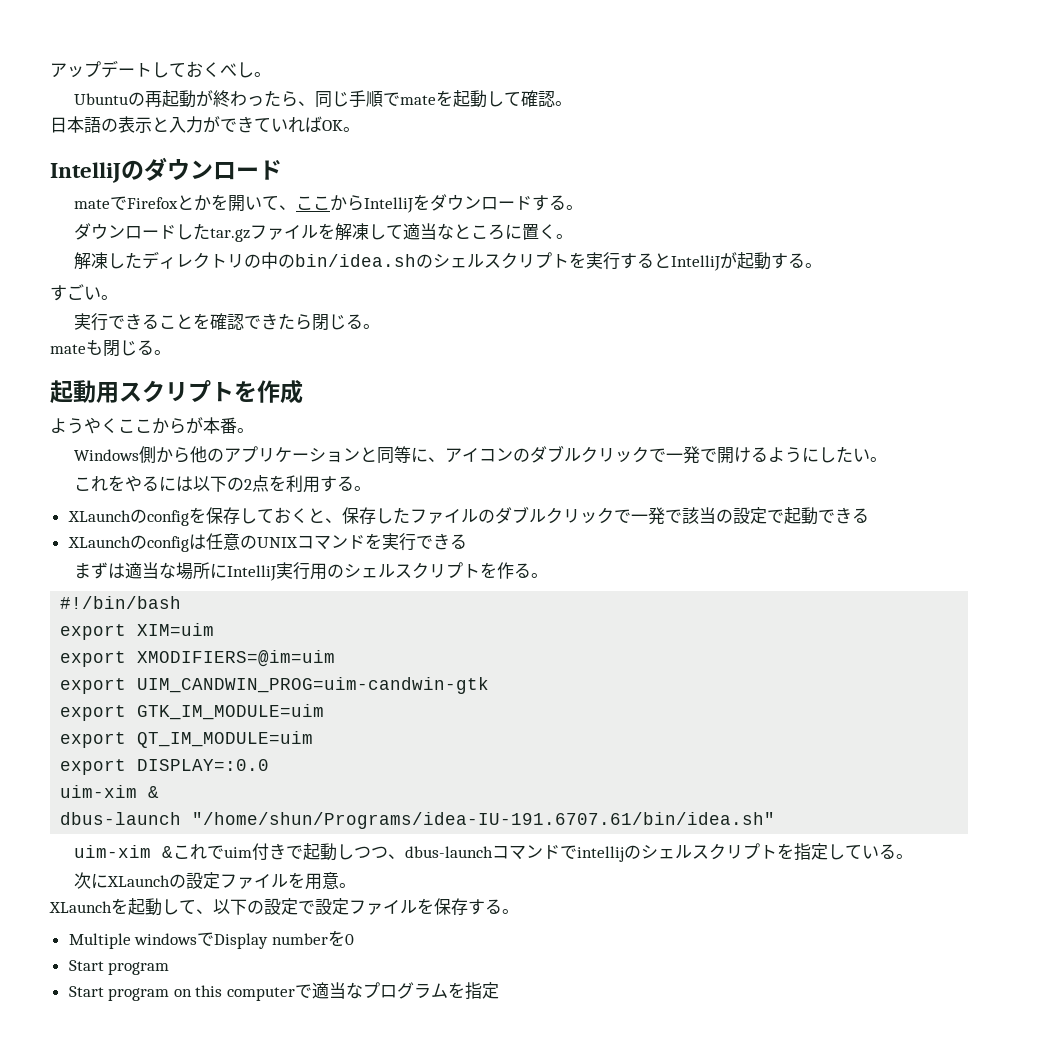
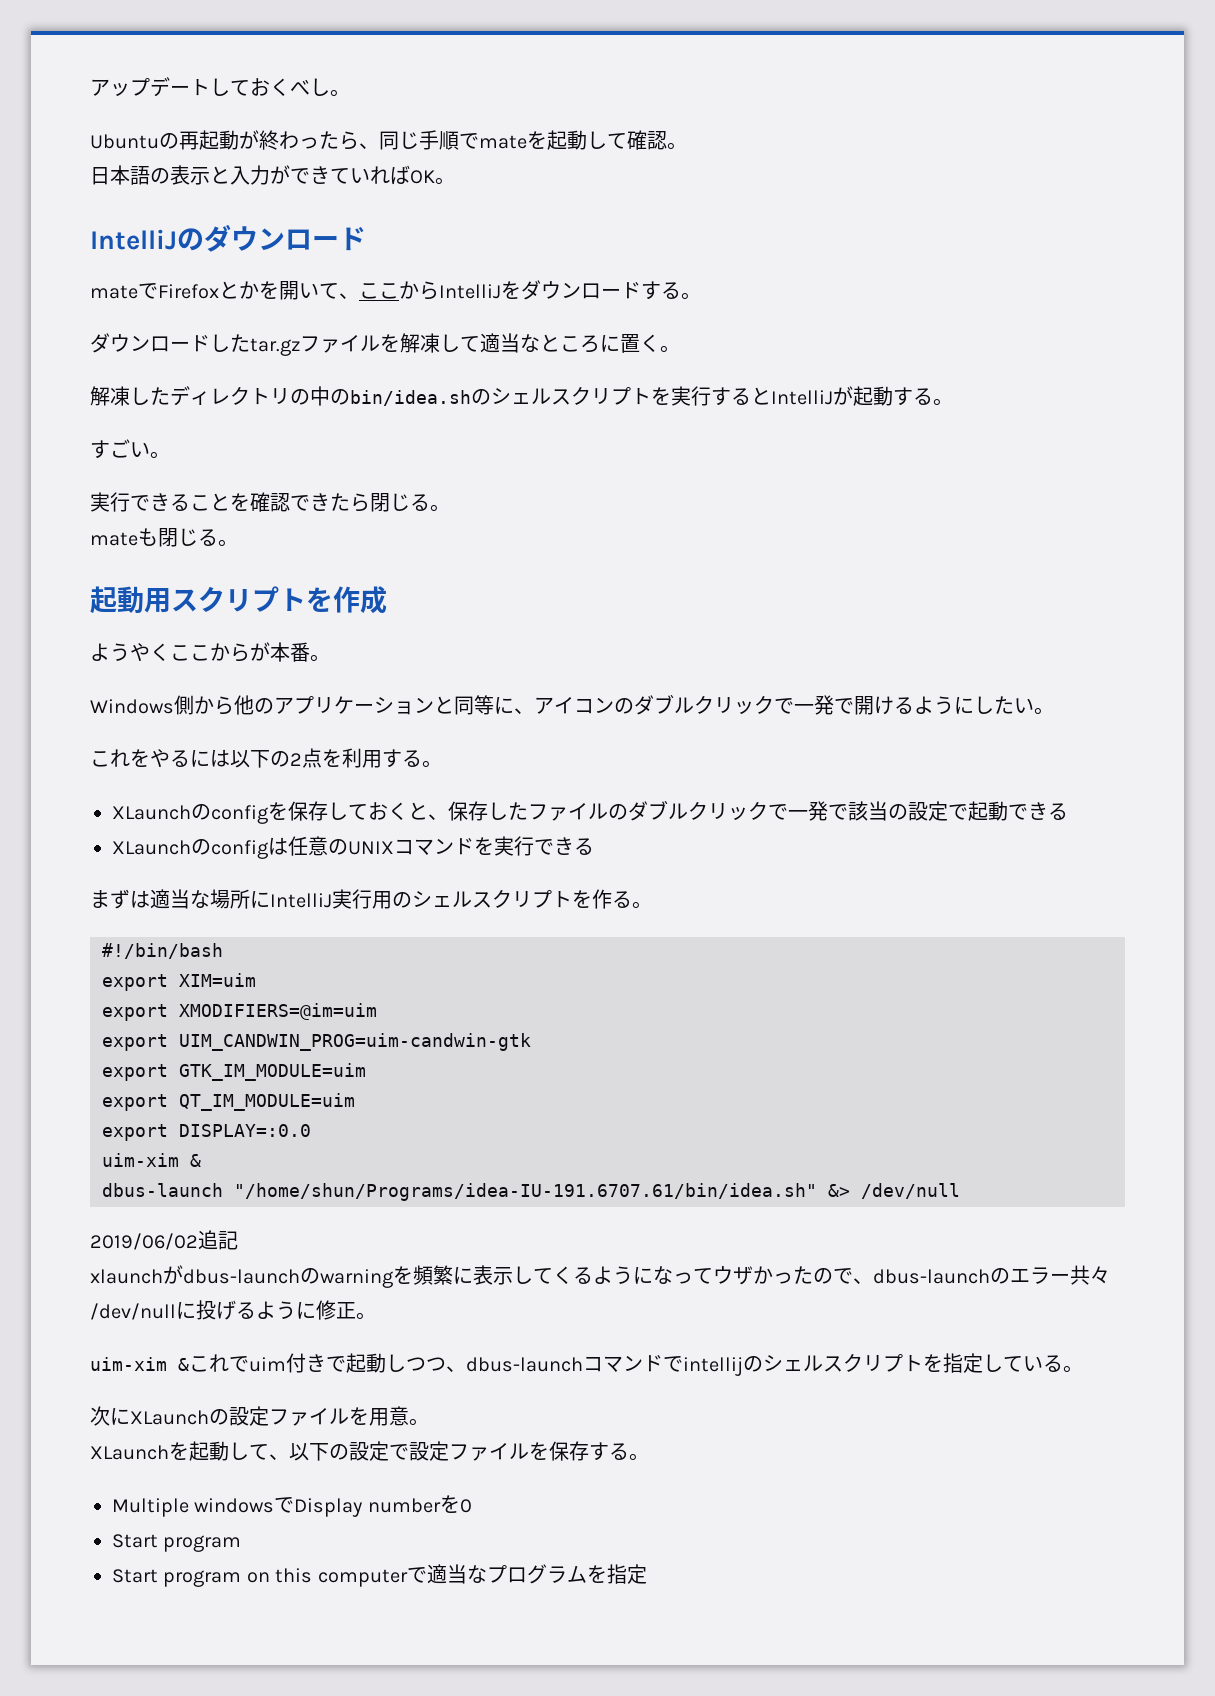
- dbus-launch "/home/shun/Programs/idea-IU-191.6707.61/bin/idea.sh"
+ dbus-launch "/home/shun/Programs/idea-IU-191.6707.61/bin/idea.sh" &> /dev/null
+ 2019/06/02追記
+ xlaunchがdbus-launchのwarningを頻繁に表示してくるようになってウザかったので、dbus-launchのエラー共々/dev/nullに投げるように修正。

